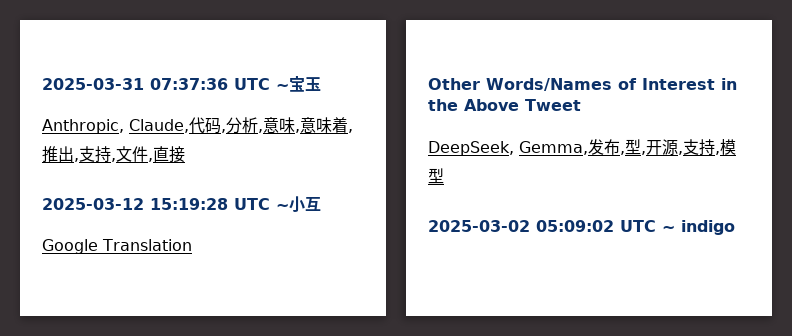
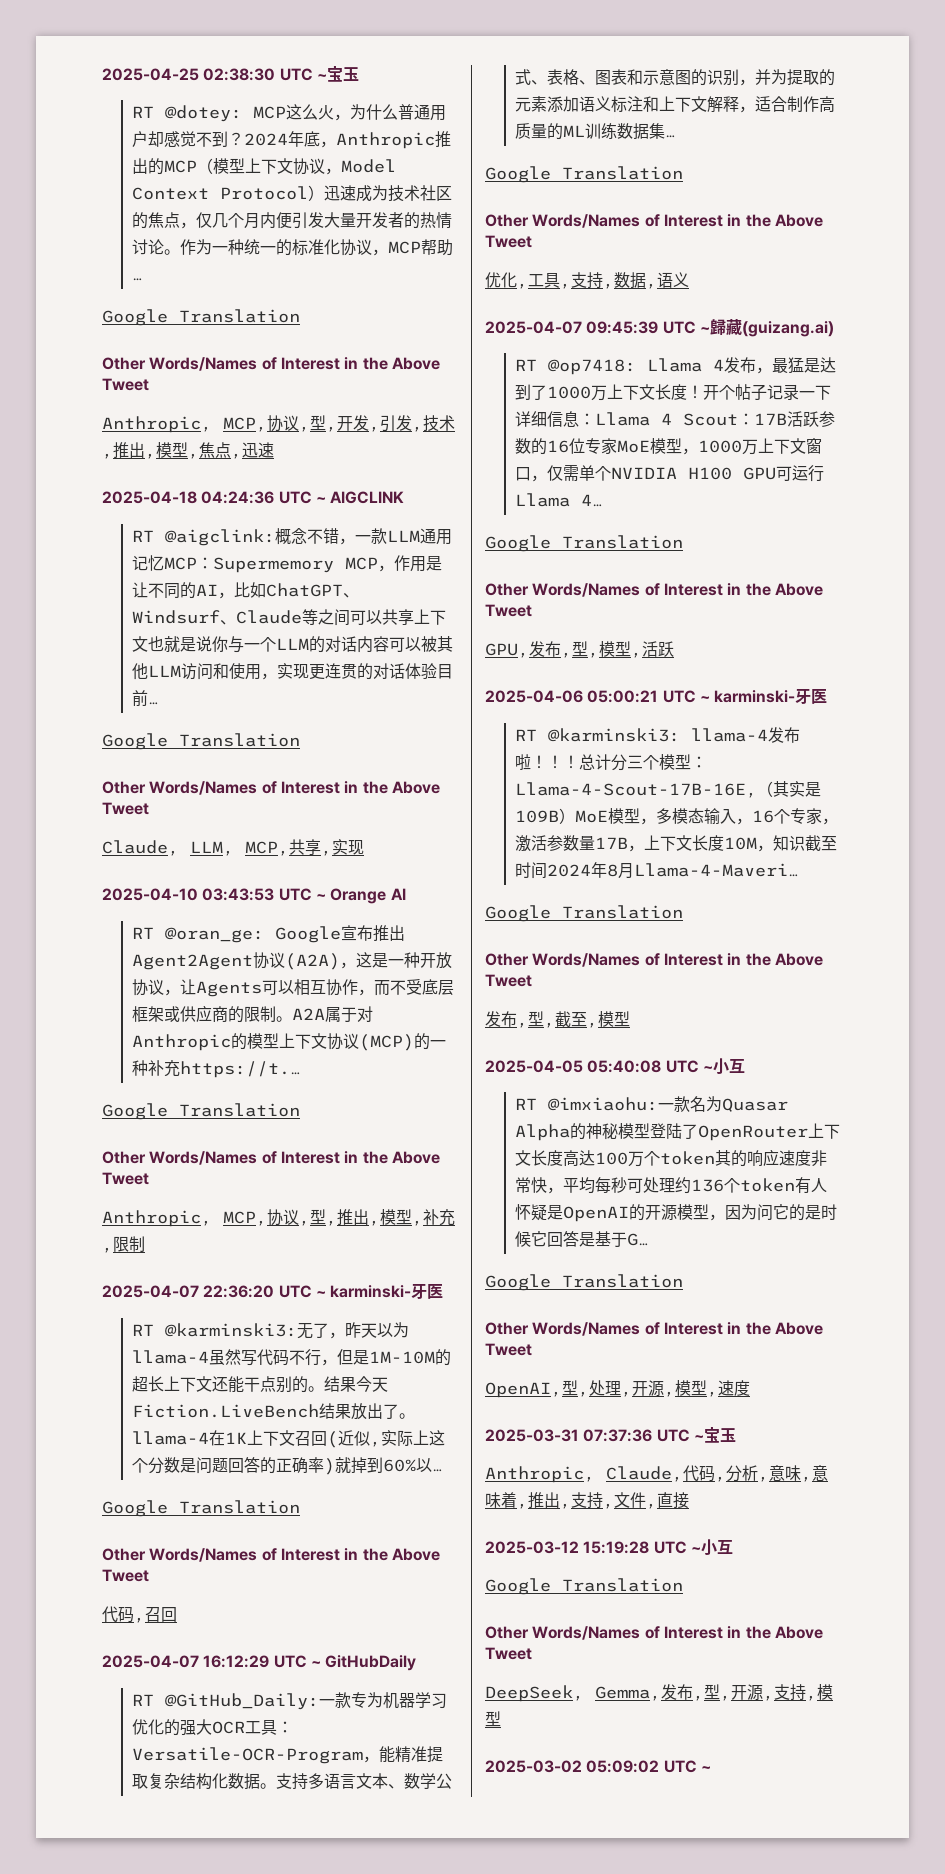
+ 2025-04-25 02:38:30 UTC ~宝玉
+ RT @dotey: MCP这么火，为什么普通用户却感觉不到？2024年底，Anthropic推出的MCP（模型上下文协议，Model Context Protocol）迅速成为技术社区的焦点，仅几个月内便引发大量开发者的热情讨论。作为一种统一的标准化协议，MCP帮助…
+ Google Translation
+ Other Words/Names of Interest in the Above Tweet
+ Anthropic, MCP,协议,型,开发,引发,技术,推出,模型,焦点,迅速
+ 2025-04-18 04:24:36 UTC ~ AIGCLINK
+ RT @aigclink:概念不错，一款LLM通用记忆MCP：Supermemory MCP，作用是让不同的AI，比如ChatGPT、Windsurf、Claude等之间可以共享上下文也就是说你与一个LLM的对话内容可以被其他LLM访问和使用，实现更连贯的对话体验目前…
+ Google Translation
+ Other Words/Names of Interest in the Above Tweet
+ Claude, LLM, MCP,共享,实现
+ 2025-04-10 03:43:53 UTC ~ Orange AI
+ RT @oran_ge: Google宣布推出Agent2Agent协议(A2A)，这是一种开放协议，让Agents可以相互协作，而不受底层框架或供应商的限制。A2A属于对Anthropic的模型上下文协议(MCP)的一种补充https://t.…
+ Google Translation
+ Other Words/Names of Interest in the Above Tweet
+ Anthropic, MCP,协议,型,推出,模型,补充,限制
+ 2025-04-07 22:36:20 UTC ~ karminski-牙医
+ RT @karminski3:无了，昨天以为llama-4虽然写代码不行，但是1M-10M的超长上下文还能干点别的。结果今天Fiction.LiveBench结果放出了。llama-4在1K上下文召回(近似,实际上这个分数是问题回答的正确率)就掉到60%以…
+ Google Translation
+ Other Words/Names of Interest in the Above Tweet
+ 代码,召回
+ 2025-04-07 16:12:29 UTC ~ GitHubDaily
+ RT @GitHub_Daily:一款专为机器学习优化的强大OCR工具：Versatile-OCR-Program，能精准提取复杂结构化数据。支持多语言文本、数学公式、表格、图表和示意图的识别，并为提取的元素添加语义标注和上下文解释，适合制作高质量的ML训练数据集…
+ Google Translation
+ Other Words/Names of Interest in the Above Tweet
+ 优化,工具,支持,数据,语义
+ 2025-04-07 09:45:39 UTC ~歸藏(guizang.ai)
+ RT @op7418: Llama 4发布，最猛是达到了1000万上下文长度！开个帖子记录一下详细信息：Llama 4 Scout：17B活跃参数的16位专家MoE模型，1000万上下文窗口，仅需单个NVIDIA H100 GPU可运行Llama 4…
+ Google Translation
+ Other Words/Names of Interest in the Above Tweet
+ GPU,发布,型,模型,活跃
+ 2025-04-06 05:00:21 UTC ~ karminski-牙医
+ RT @karminski3: llama-4发布啦！！！总计分三个模型：Llama-4-Scout-17B-16E,（其实是109B）MoE模型，多模态输入，16个专家，激活参数量17B，上下文长度10M，知识截至时间2024年8月Llama-4-Maveri…
+ Google Translation
+ Other Words/Names of Interest in the Above Tweet
+ 发布,型,截至,模型
+ 2025-04-05 05:40:08 UTC ~小互
+ RT @imxiaohu:一款名为Quasar Alpha的神秘模型登陆了OpenRouter上下文长度高达100万个token其的响应速度非常快，平均每秒可处理约136个token有人怀疑是OpenAI的开源模型，因为问它的是时候它回答是基于G…
+ Google Translation
+ Other Words/Names of Interest in the Above Tweet
+ OpenAI,型,处理,开源,模型,速度
- 2025-03-02 05:09:02 UTC ~ indigo
+ 2025-03-02 05:09:02 UTC ~

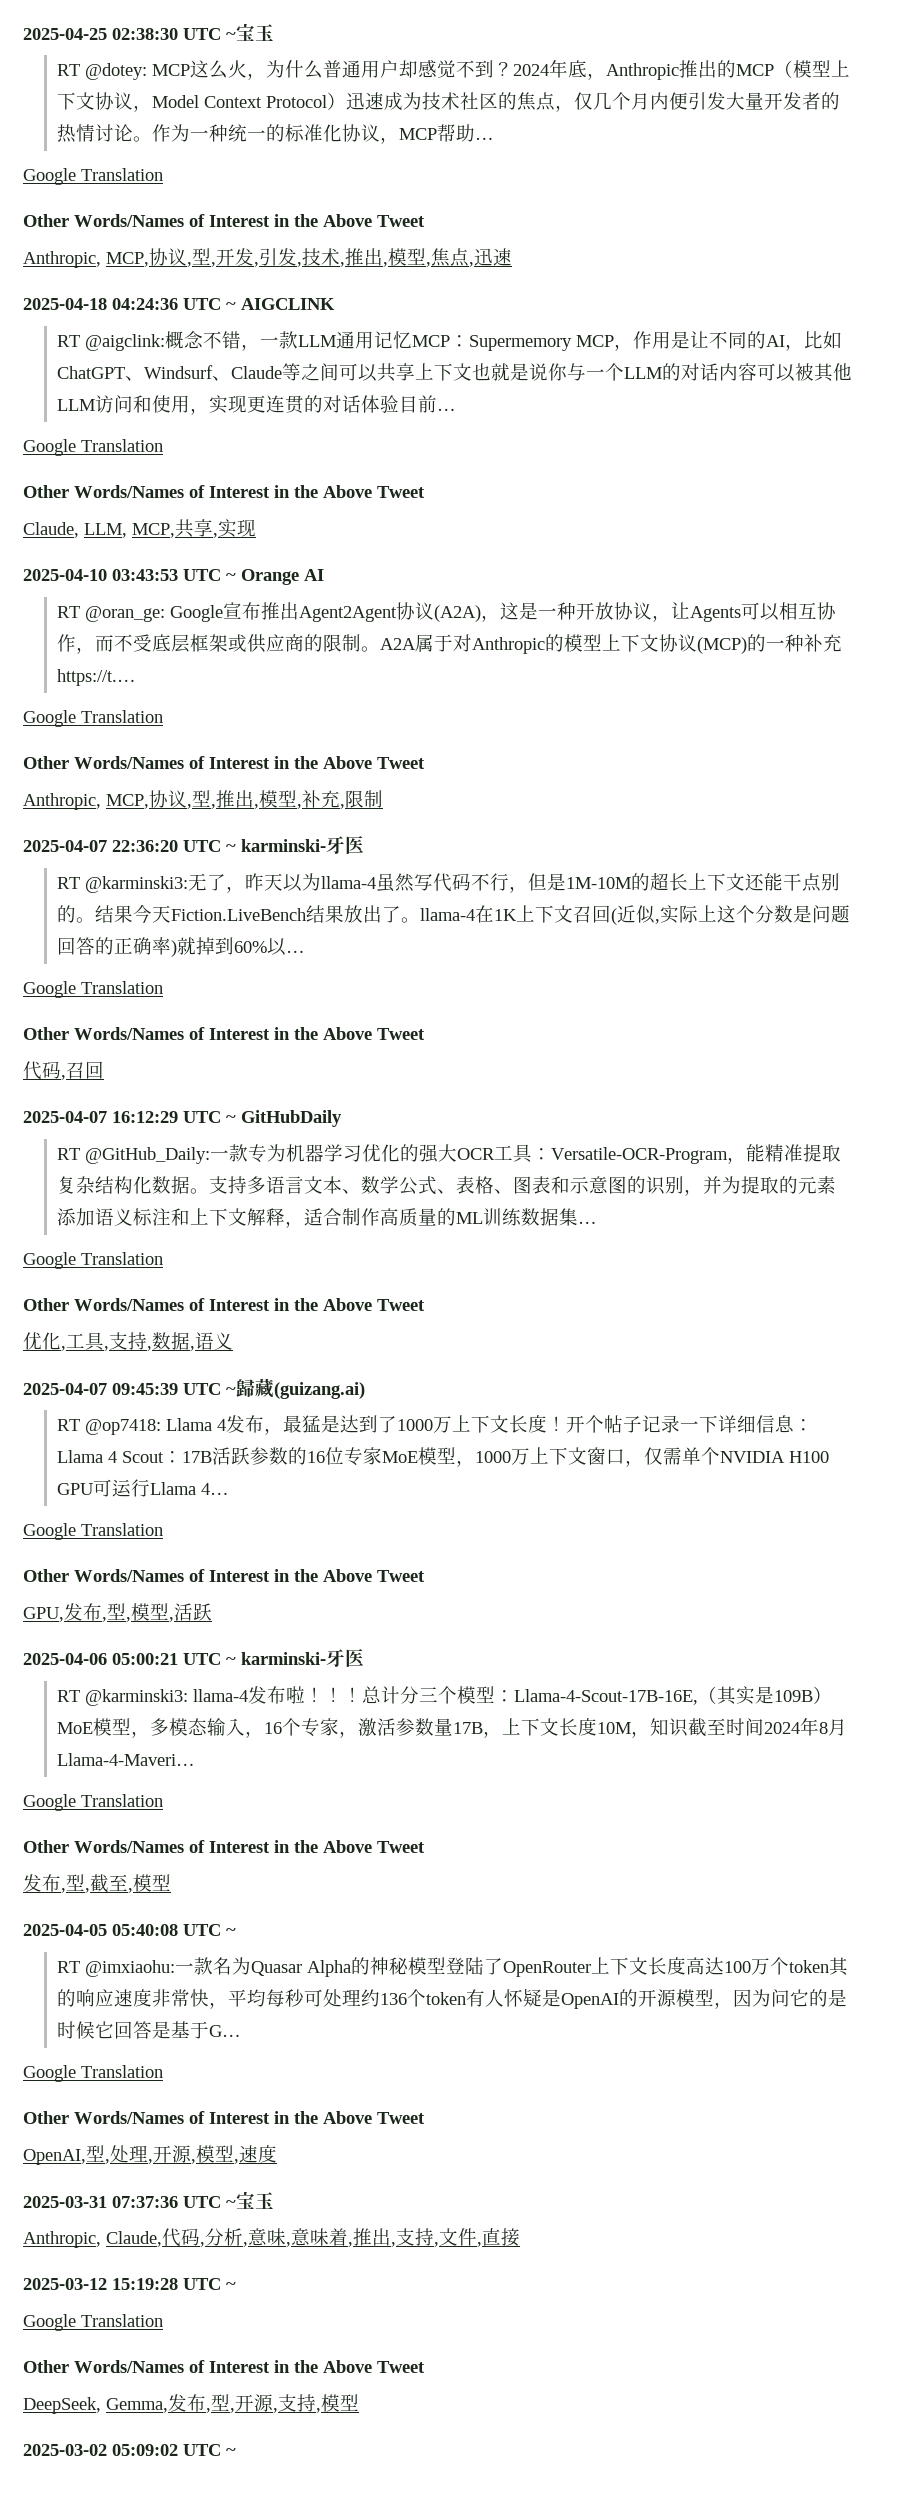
- 2025-04-05 05:40:08 UTC ~小互
+ 2025-04-05 05:40:08 UTC ~
- 2025-03-12 15:19:28 UTC ~小互
+ 2025-03-12 15:19:28 UTC ~

